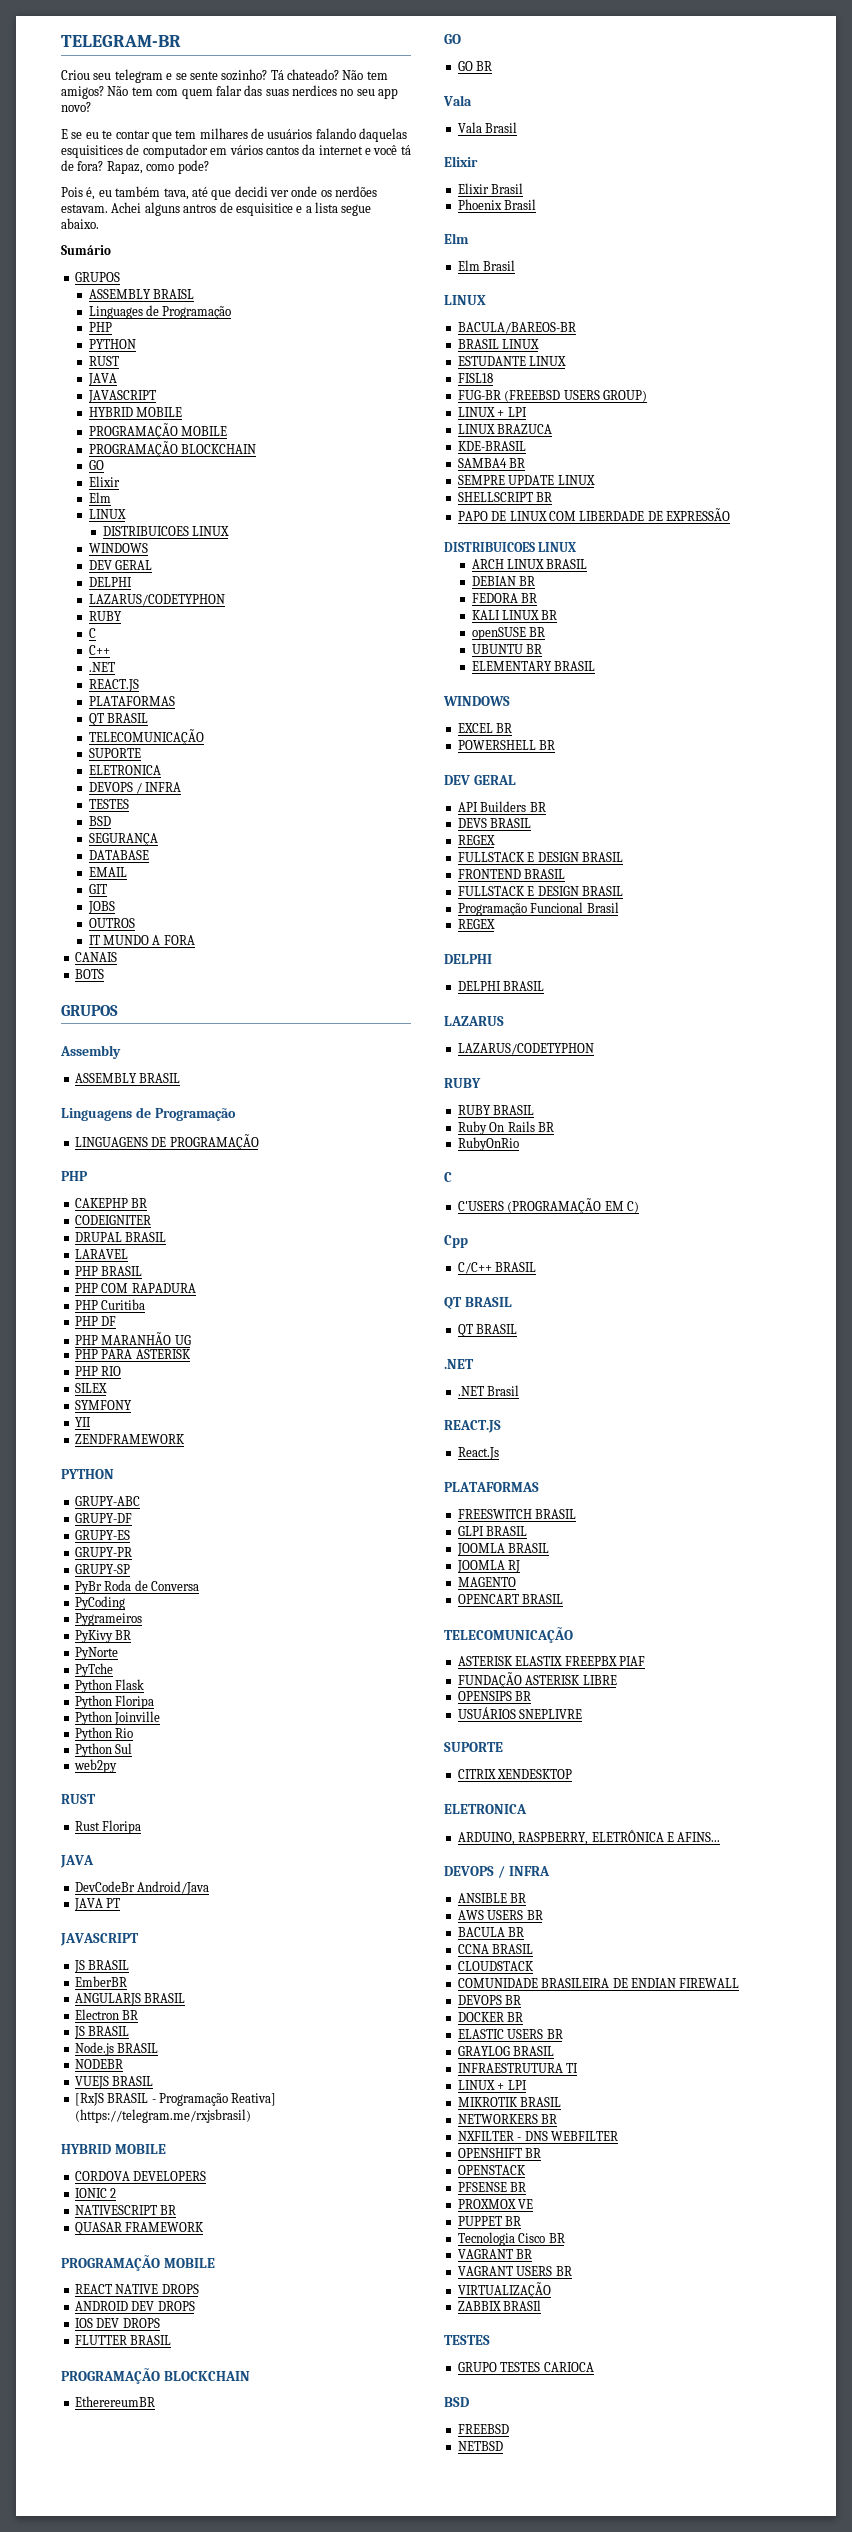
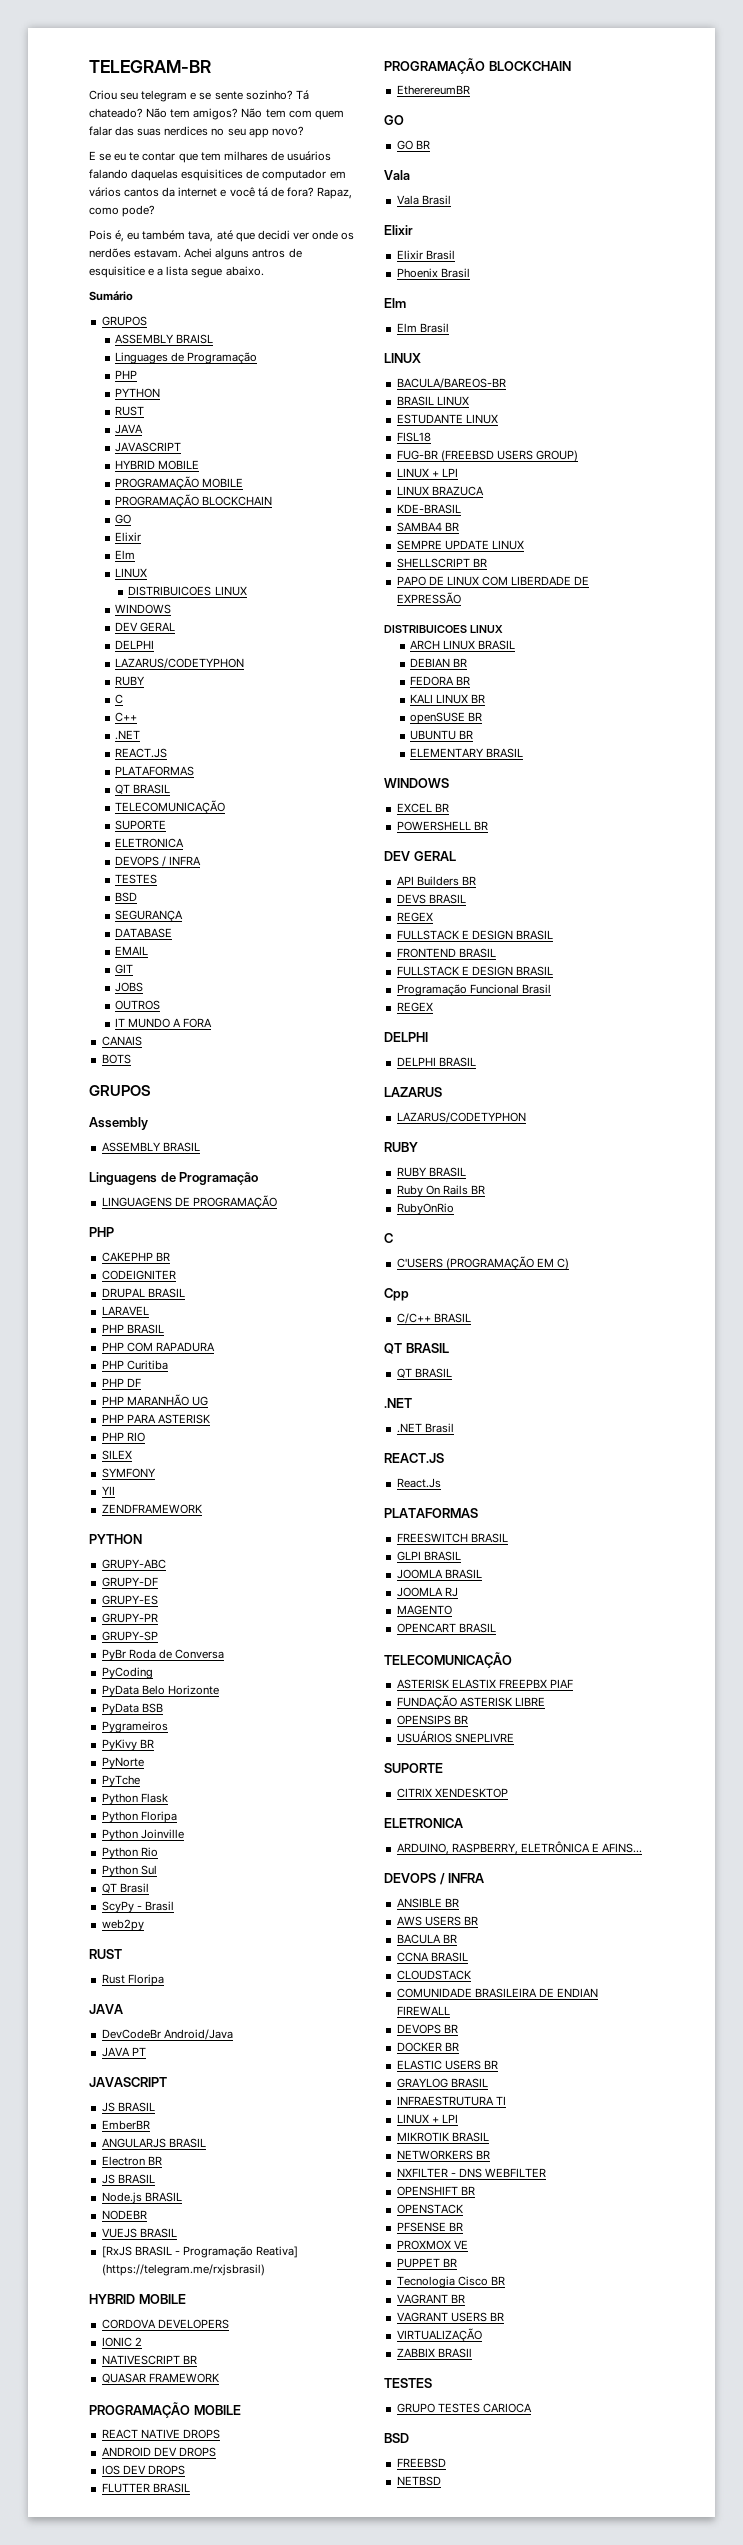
+ PyData Belo Horizonte
+ PyData BSB
+ QT Brasil
+ ScyPy - Brasil

